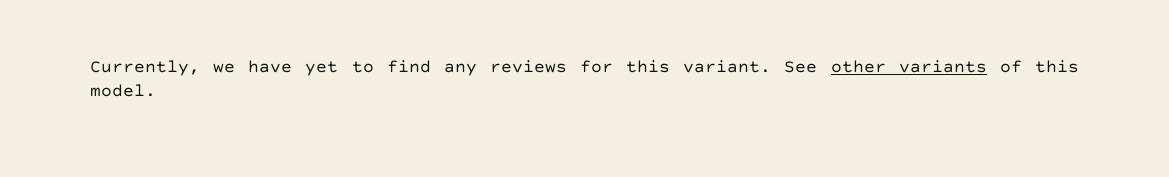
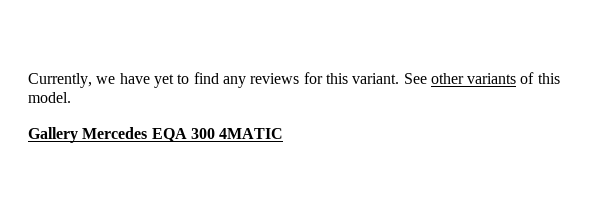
+ Gallery Mercedes EQA 300 4MATIC

